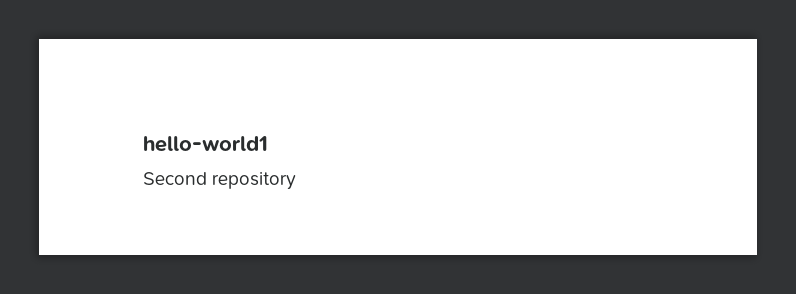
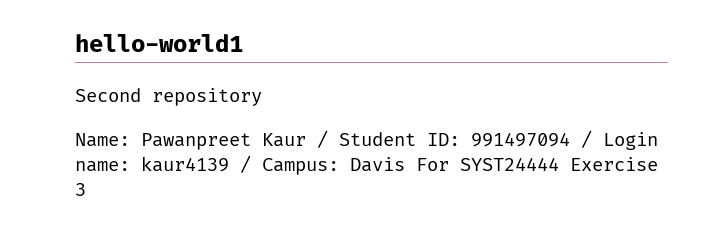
+ Name: Pawanpreet Kaur / Student ID: 991497094 / Login name: kaur4139 / Campus: Davis For SYST24444 Exercise 3

